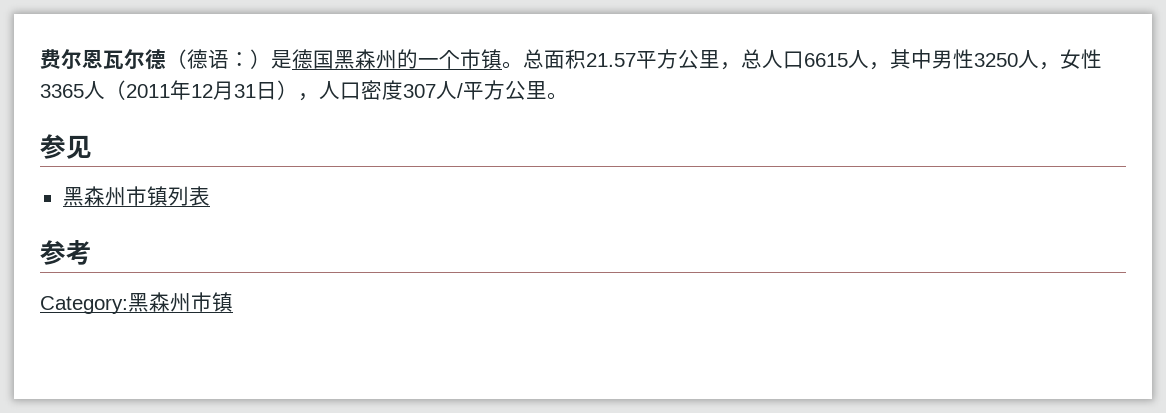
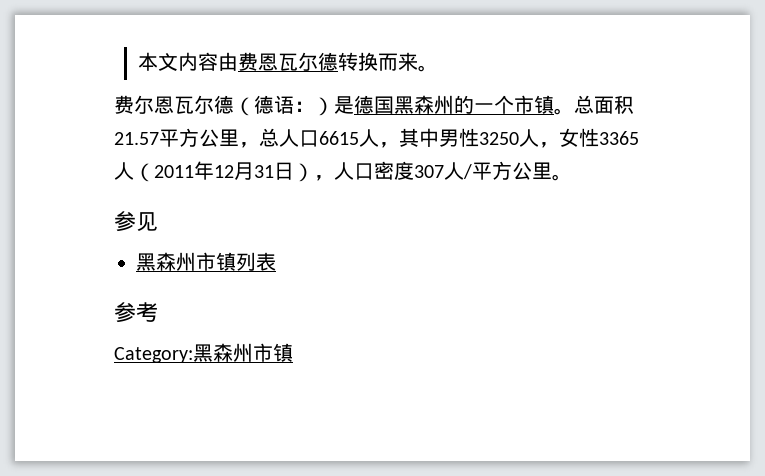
+ 本文内容由费恩瓦尔德转换而来。

